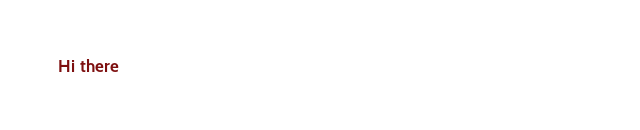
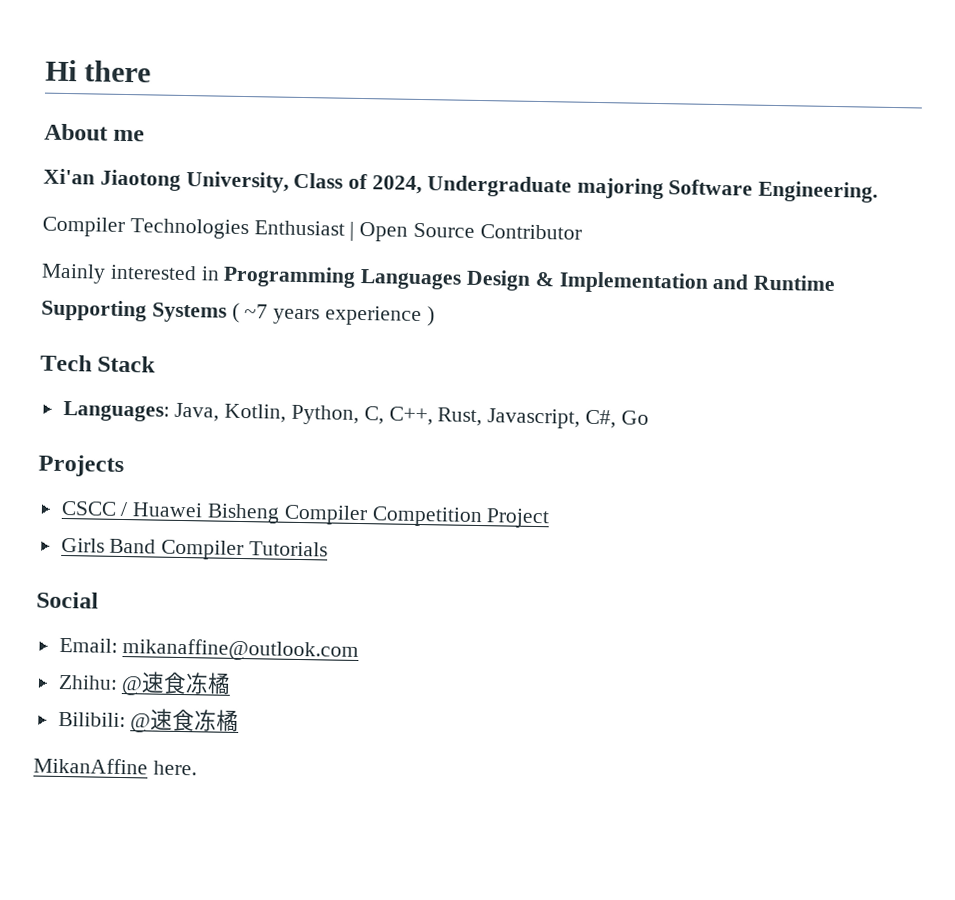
+ About me
+ Xi'an Jiaotong University, Class of 2024, Undergraduate majoring Software Engineering.
+ Compiler Technologies Enthusiast | Open Source Contributor
+ Mainly interested in Programming Languages Design & Implementation and Runtime Supporting Systems ( ~7 years experience )
+ Tech Stack
+ Languages: Java, Kotlin, Python, C, C++, Rust, Javascript, C#, Go
+ Projects
+ CSCC / Huawei Bisheng Compiler Competition Project
+ Girls Band Compiler Tutorials
+ Social
+ Email: mikanaffine@outlook.com
+ Zhihu: @速食冻橘
+ Bilibili: @速食冻橘
+ MikanAffine here.

